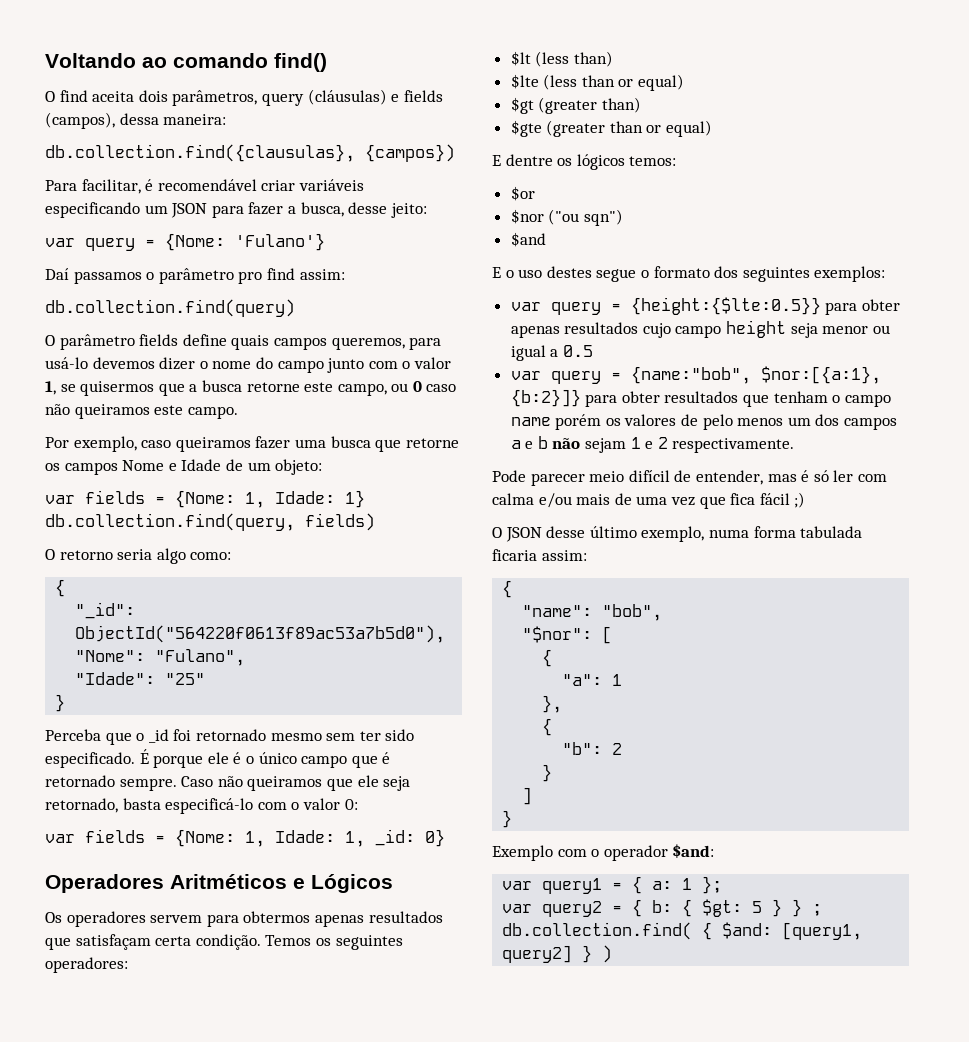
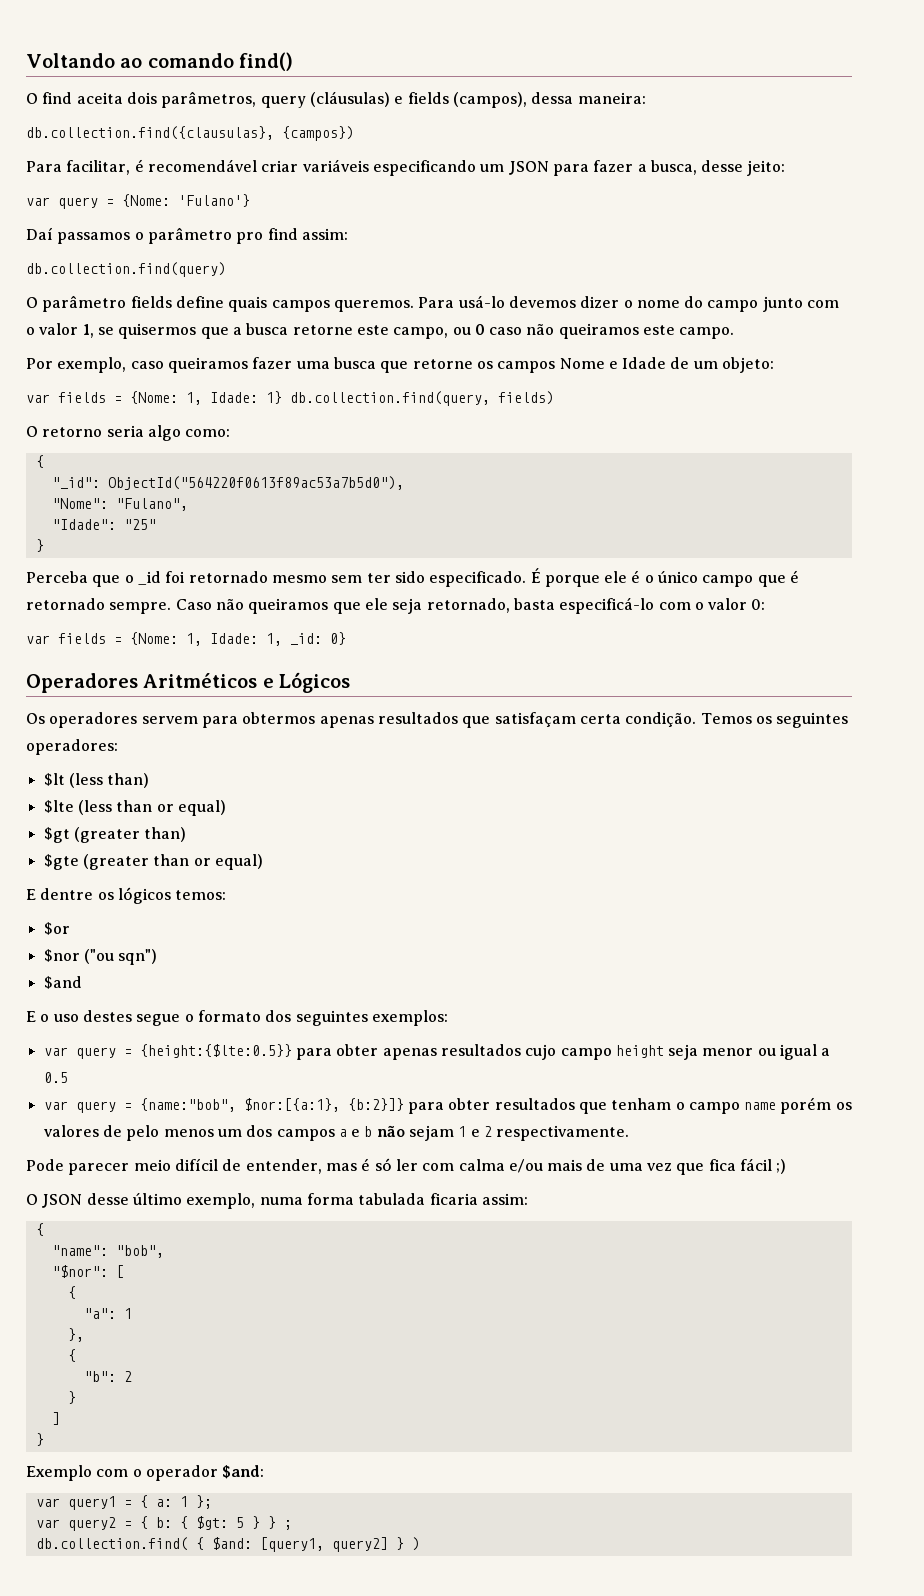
- O parâmetro fields define quais campos queremos, para usá-lo devemos dizer o nome do campo junto com o valor 1, se quisermos que a busca retorne este campo, ou 0 caso não queiramos este campo.
+ O parâmetro fields define quais campos queremos. Para usá-lo devemos dizer o nome do campo junto com o valor 1, se quisermos que a busca retorne este campo, ou 0 caso não queiramos este campo.

